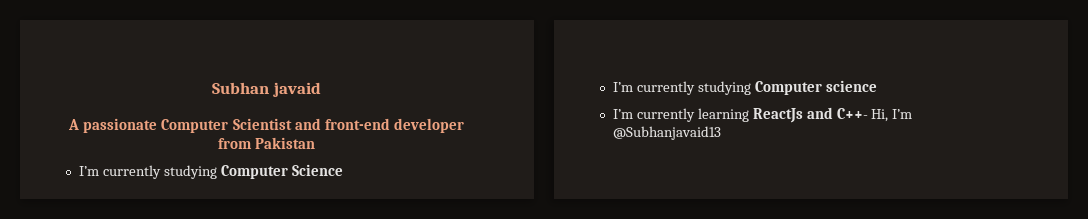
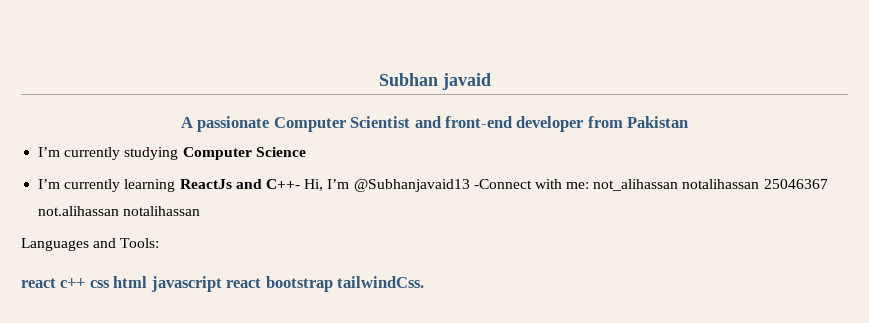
- I’m currently studying Computer science
- I’m currently learning ReactJs and C++- Hi, I’m @Subhanjavaid13
+ I’m currently learning ReactJs and C++- Hi, I’m @Subhanjavaid13 -Connect with me: not_alihassan notalihassan 25046367 not.alihassan notalihassan
+ Languages and Tools:
+ react c++ css html javascript react bootstrap tailwindCss.

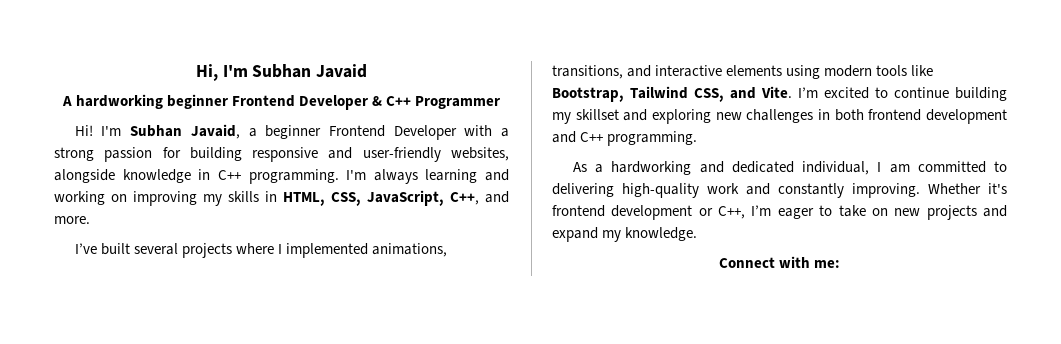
- Subhan javaid
- A passionate Computer Scientist and front-end developer from Pakistan
- I’m currently studying Computer Science
- I’m currently learning ReactJs and C++- Hi, I’m @Subhanjavaid13 -Connect with me: not_alihassan notalihassan 25046367 not.alihassan notalihassan
- Languages and Tools:
- react c++ css html javascript react bootstrap tailwindCss.
+ Hi, I'm Subhan Javaid
+ A hardworking beginner Frontend Developer & C++ Programmer
+ Hi! I'm Subhan Javaid, a beginner Frontend Developer with a strong passion for building responsive and user-friendly websites, alongside knowledge in C++ programming. I'm always learning and working on improving my skills in HTML, CSS, JavaScript, C++, and more.
+ I’ve built several projects where I implemented animations, transitions, and interactive elements using modern tools like Bootstrap, Tailwind CSS, and Vite. I’m excited to continue building my skillset and exploring new challenges in both frontend development and C++ programming.
+ As a hardworking and dedicated individual, I am committed to delivering high-quality work and constantly improving. Whether it's frontend development or C++, I’m eager to take on new projects and expand my knowledge.
+ Connect with me:

